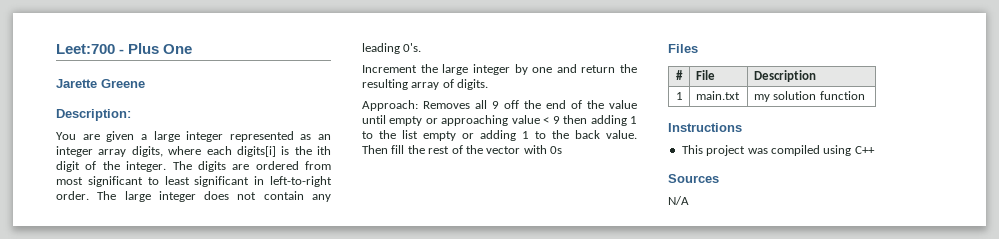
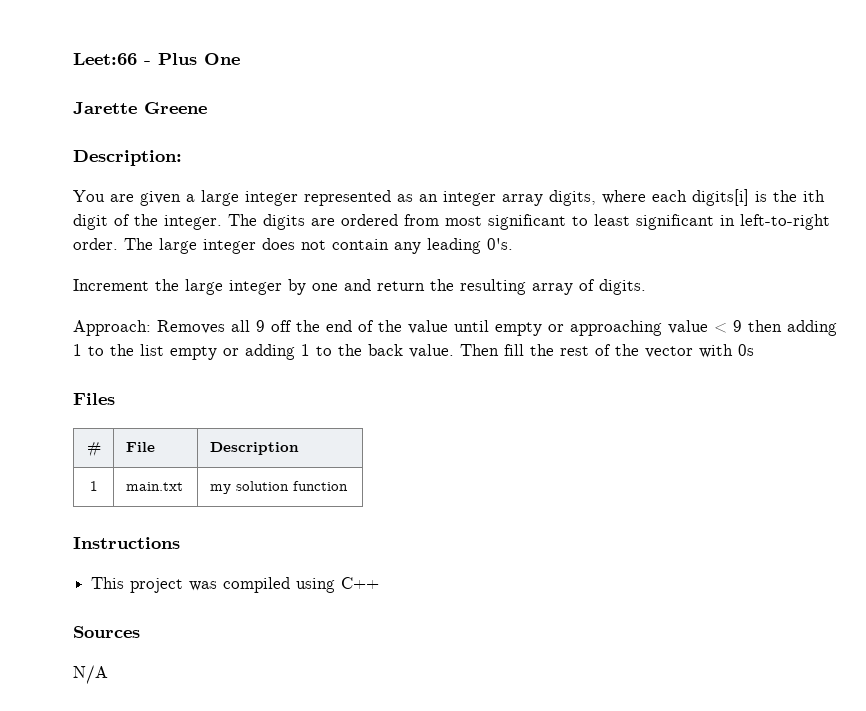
- Leet:700 - Plus One
+ Leet:66 - Plus One

